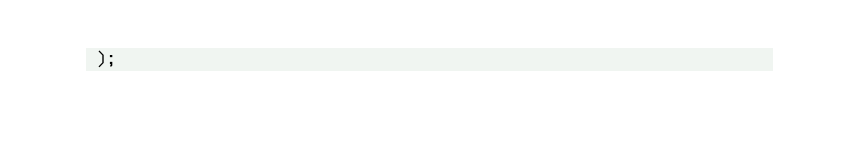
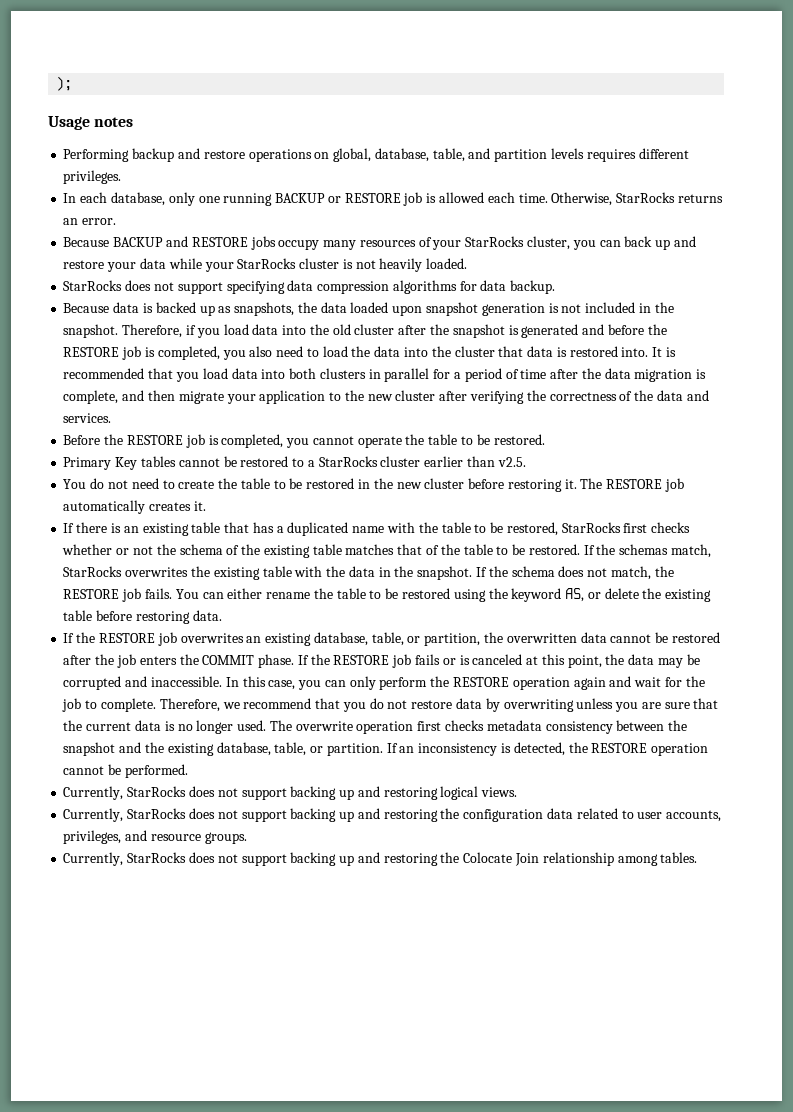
+ Usage notes
+ Performing backup and restore operations on global, database, table, and partition levels requires different privileges.
+ In each database, only one running BACKUP or RESTORE job is allowed each time. Otherwise, StarRocks returns an error.
+ Because BACKUP and RESTORE jobs occupy many resources of your StarRocks cluster, you can back up and restore your data while your StarRocks cluster is not heavily loaded.
+ StarRocks does not support specifying data compression algorithms for data backup.
+ Because data is backed up as snapshots, the data loaded upon snapshot generation is not included in the snapshot. Therefore, if you load data into the old cluster after the snapshot is generated and before the RESTORE job is completed, you also need to load the data into the cluster that data is restored into. It is recommended that you load data into both clusters in parallel for a period of time after the data migration is complete, and then migrate your application to the new cluster after verifying the correctness of the data and services.
+ Before the RESTORE job is completed, you cannot operate the table to be restored.
+ Primary Key tables cannot be restored to a StarRocks cluster earlier than v2.5.
+ You do not need to create the table to be restored in the new cluster before restoring it. The RESTORE job automatically creates it.
+ If there is an existing table that has a duplicated name with the table to be restored, StarRocks first checks whether or not the schema of the existing table matches that of the table to be restored. If the schemas match, StarRocks overwrites the existing table with the data in the snapshot. If the schema does not match, the RESTORE job fails. You can either rename the table to be restored using the keyword AS, or delete the existing table before restoring data.
+ If the RESTORE job overwrites an existing database, table, or partition, the overwritten data cannot be restored after the job enters the COMMIT phase. If the RESTORE job fails or is canceled at this point, the data may be corrupted and inaccessible. In this case, you can only perform the RESTORE operation again and wait for the job to complete. Therefore, we recommend that you do not restore data by overwriting unless you are sure that the current data is no longer used. The overwrite operation first checks metadata consistency between the snapshot and the existing database, table, or partition. If an inconsistency is detected, the RESTORE operation cannot be performed.
+ Currently, StarRocks does not support backing up and restoring logical views.
+ Currently, StarRocks does not support backing up and restoring the configuration data related to user accounts, privileges, and resource groups.
+ Currently, StarRocks does not support backing up and restoring the Colocate Join relationship among tables.

